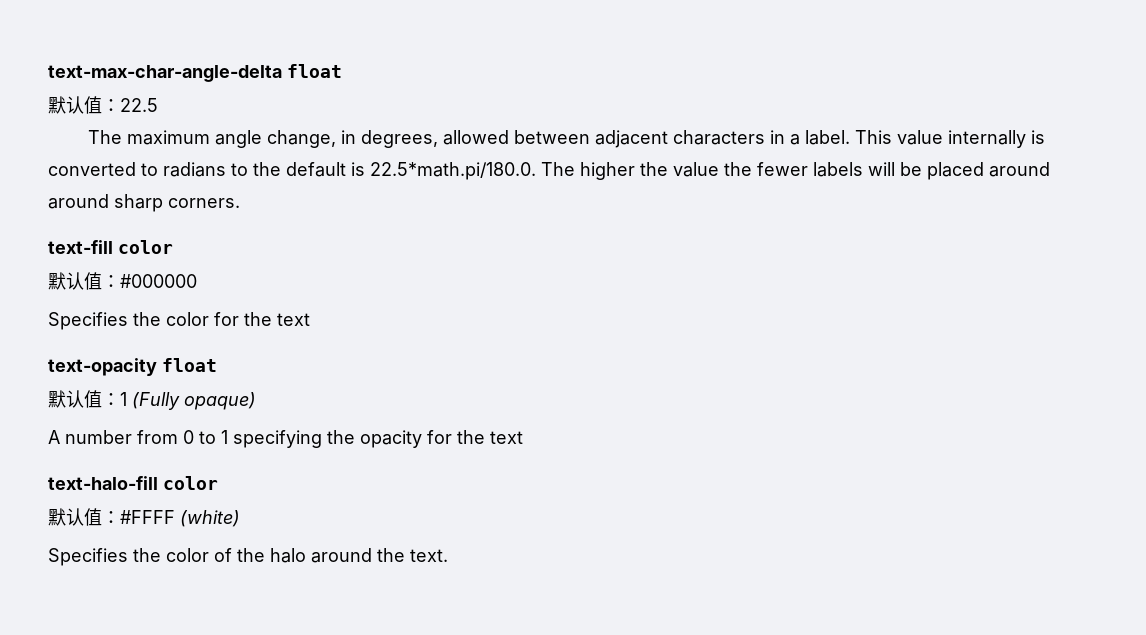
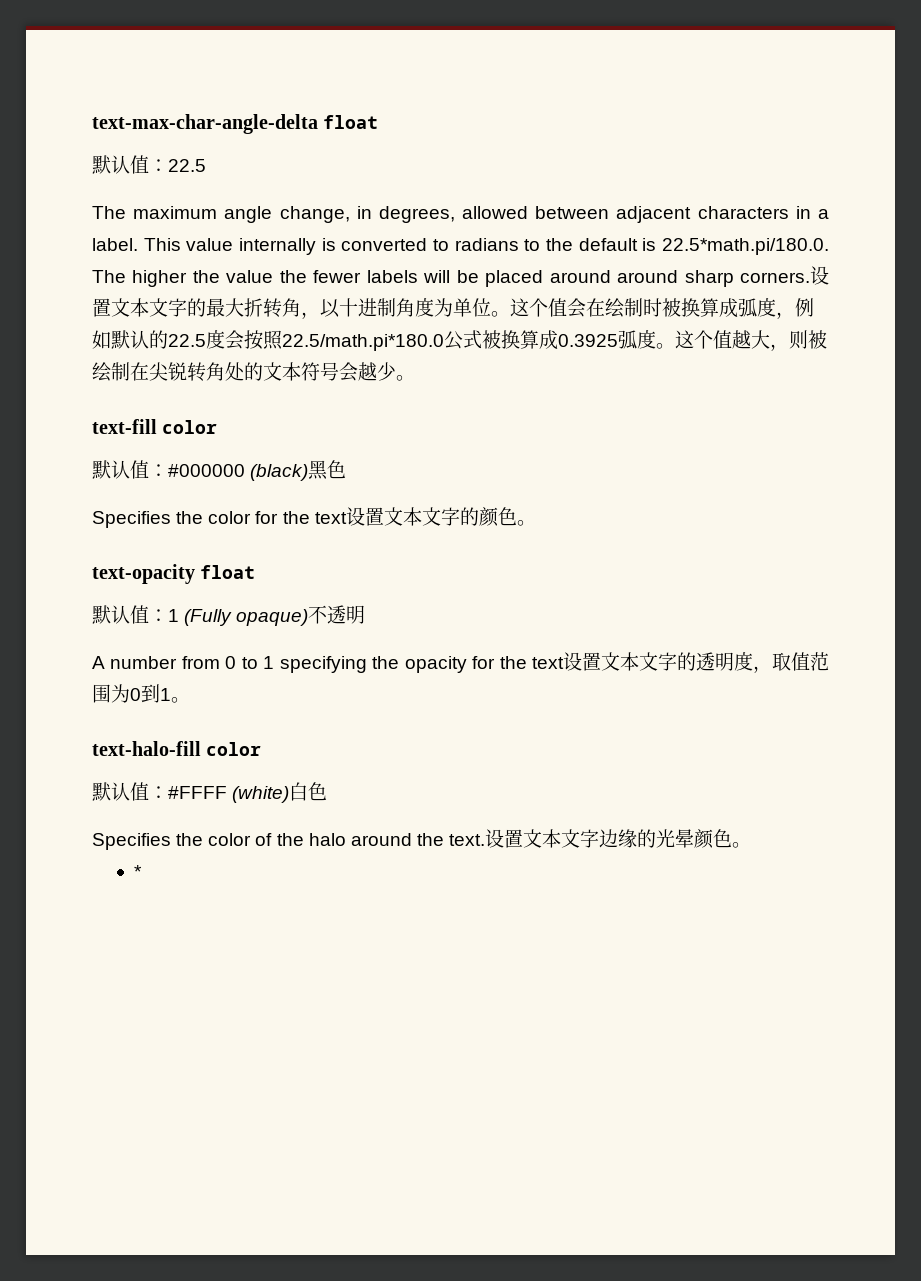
+ 设置文本文字的最大折转角，以十进制角度为单位。这个值会在绘制时被换算成弧度，例如默认的22.5度会按照22.5/math.pi*180.0公式被换算成0.3925弧度。这个值越大，则被绘制在尖锐转角处的文本符号会越少。
- 默认值：#000000
+ 默认值：#000000 (black)黑色
- Specifies the color for the text
+ Specifies the color for the text设置文本文字的颜色。
- 默认值：1 (Fully opaque)
+ 默认值：1 (Fully opaque)不透明
- A number from 0 to 1 specifying the opacity for the text
+ A number from 0 to 1 specifying the opacity for the text设置文本文字的透明度，取值范围为0到1。
- 默认值：#FFFF (white)
+ 默认值：#FFFF (white)白色
+ 设置文本文字边缘的光晕颜色。
+ *

